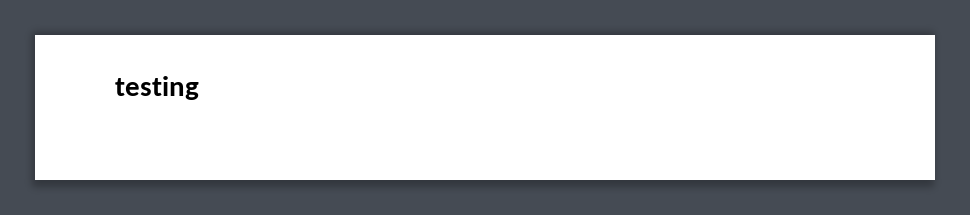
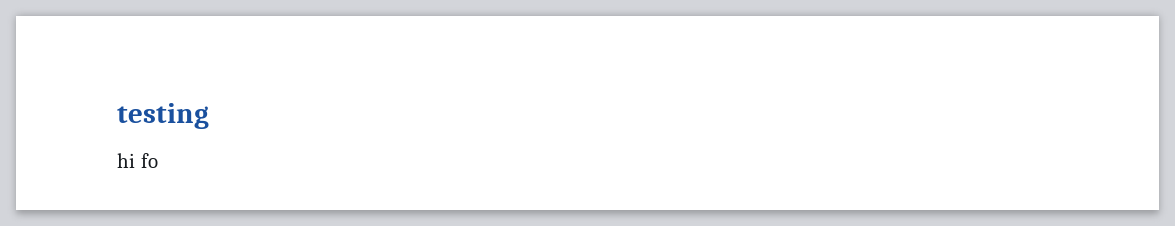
+ hi fo

